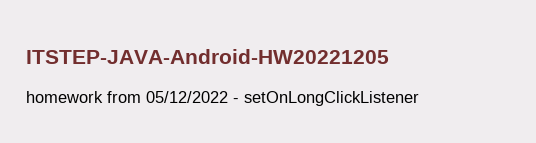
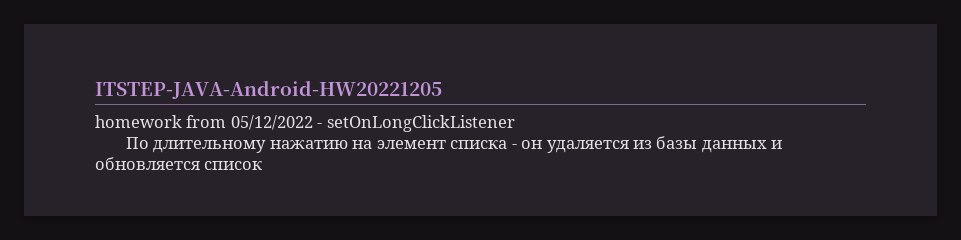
+ По длительному нажатию на элемент списка - он удаляется из базы данных и обновляется список

